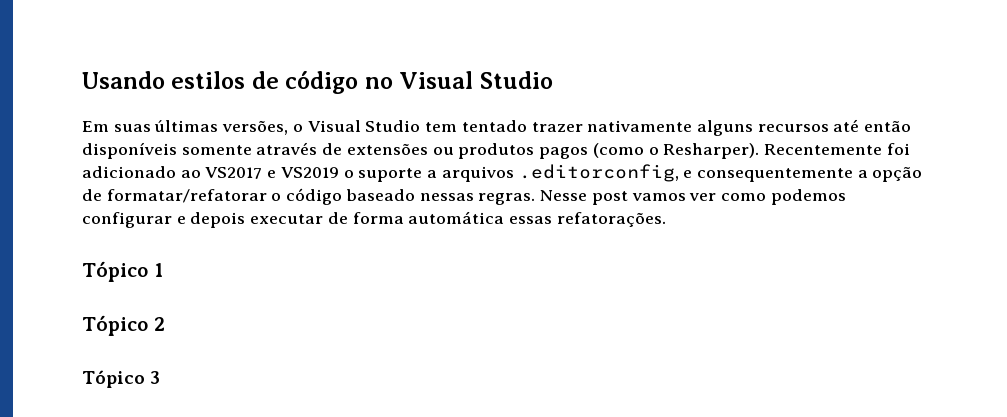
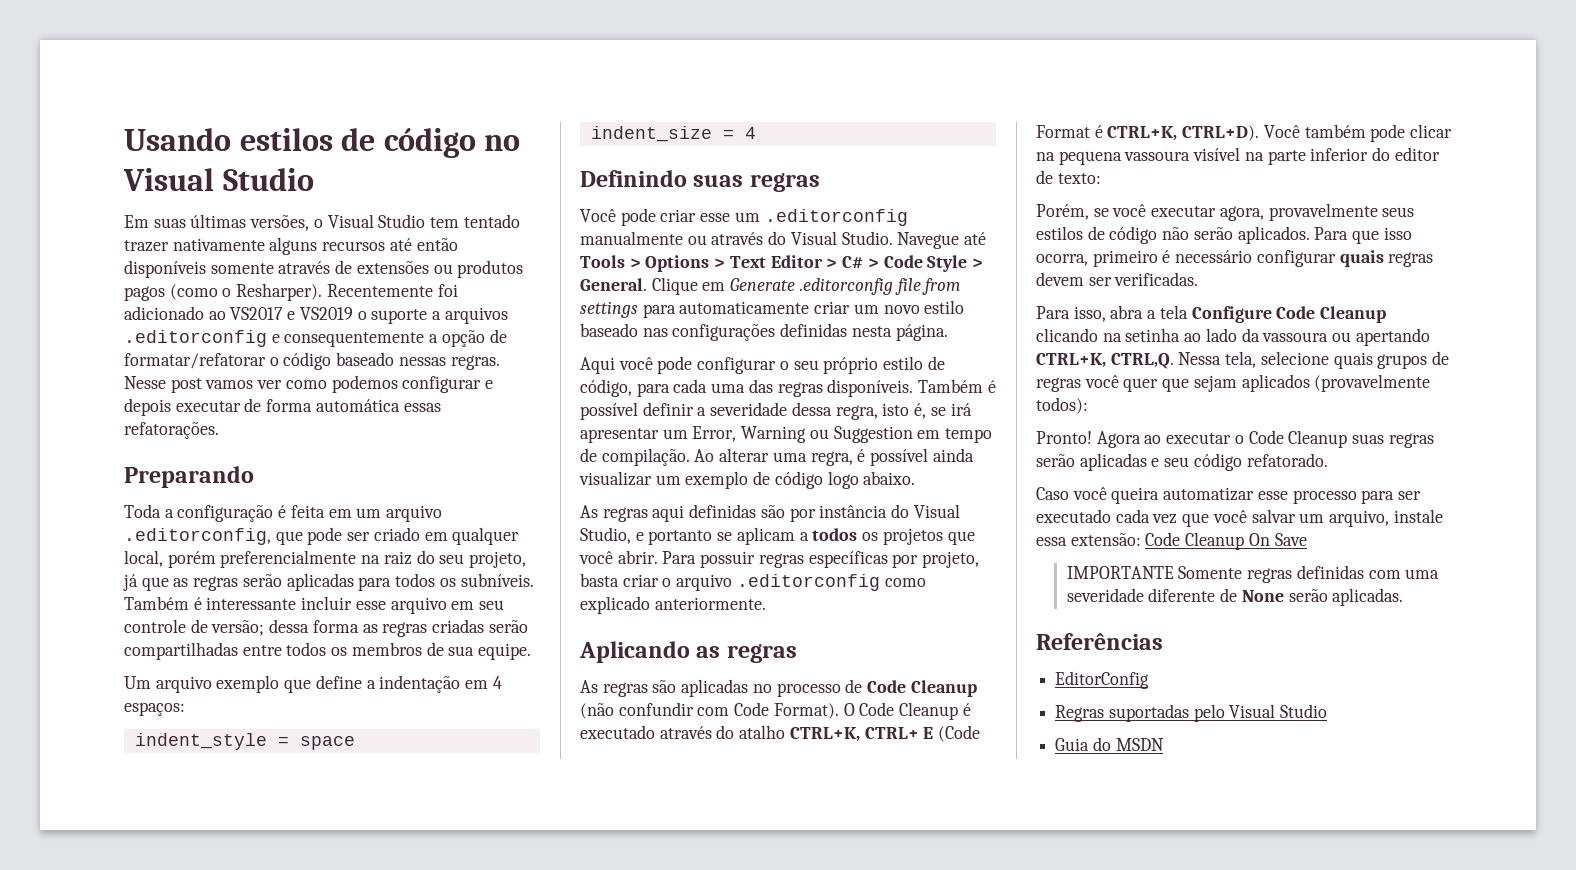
- Recentemente foi adicionado ao VS2017 e VS2019 o suporte a arquivos .editorconfig, e consequentemente a opção de formatar/refatorar o código baseado nessas regras.
+ Recentemente foi adicionado ao VS2017 e VS2019 o suporte a arquivos .editorconfig e consequentemente a opção de formatar/refatorar o código baseado nessas regras.
- Tópico 1
- Tópico 2
- Tópico 3
+ Preparando
+ Toda a configuração é feita em um arquivo .editorconfig, que pode ser criado em qualquer local, porém preferencialmente na raiz do seu projeto, já que as regras serão aplicadas para todos os subníveis. Também é interessante incluir esse arquivo em seu controle de versão; dessa forma as regras criadas serão compartilhadas entre todos os membros de sua equipe.
+ Um arquivo exemplo que define a indentação em 4 espaços:
+ indent_style = space
+ indent_size = 4
+ Definindo suas regras
+ Você pode criar esse um .editorconfig manualmente ou através do Visual Studio. Navegue até Tools > Options > Text Editor > C# > Code Style > General. Clique em Generate .editorconfig file from settings para automaticamente criar um novo estilo baseado nas configurações definidas nesta página.
+ Aqui você pode configurar o seu próprio estilo de código, para cada uma das regras disponíveis. Também é possível definir a severidade dessa regra, isto é, se irá apresentar um Error, Warning ou Suggestion em tempo de compilação. Ao alterar uma regra, é possível ainda visualizar um exemplo de código logo abaixo.
+ As regras aqui definidas são por instância do Visual Studio, e portanto se aplicam a todos os projetos que você abrir. Para possuir regras específicas por projeto, basta criar o arquivo .editorconfig como explicado anteriormente.
+ Aplicando as regras
+ As regras são aplicadas no processo de Code Cleanup (não confundir com Code Format). O Code Cleanup é executado através do atalho CTRL+K, CTRL+ E (Code Format é CTRL+K, CTRL+D). Você também pode clicar na pequena vassoura visível na parte inferior do editor de texto:
+ Porém, se você executar agora, provavelmente seus estilos de código não serão aplicados. Para que isso ocorra, primeiro é necessário configurar quais regras devem ser verificadas.
+ Para isso, abra a tela Configure Code Cleanup clicando na setinha ao lado da vassoura ou apertando CTRL+K, CTRL,Q. Nessa tela, selecione quais grupos de regras você quer que sejam aplicados (provavelmente todos):
+ Pronto! Agora ao executar o Code Cleanup suas regras serão aplicadas e seu código refatorado.
+ Caso você queira automatizar esse processo para ser executado cada vez que você salvar um arquivo, instale essa extensão: Code Cleanup On Save
+ IMPORTANTE Somente regras definidas com uma severidade diferente de None serão aplicadas.
+ Referências
+ EditorConfig
+ Regras suportadas pelo Visual Studio
+ Guia do MSDN

